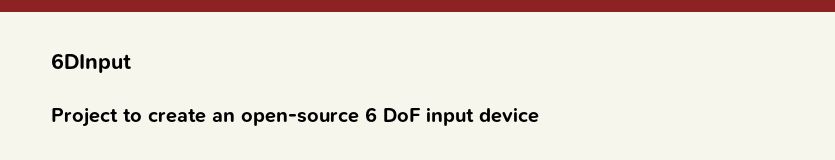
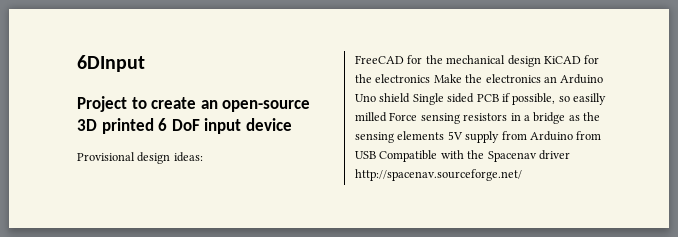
- Project to create an open-source 6 DoF input device
+ Project to create an open-source 3D printed 6 DoF input device
+ Provisional design ideas:
+ FreeCAD for the mechanical design KiCAD for the electronics Make the electronics an Arduino Uno shield Single sided PCB if possible, so easilly milled Force sensing resistors in a bridge as the sensing elements 5V supply from Arduino from USB Compatible with the Spacenav driver http://spacenav.sourceforge.net/

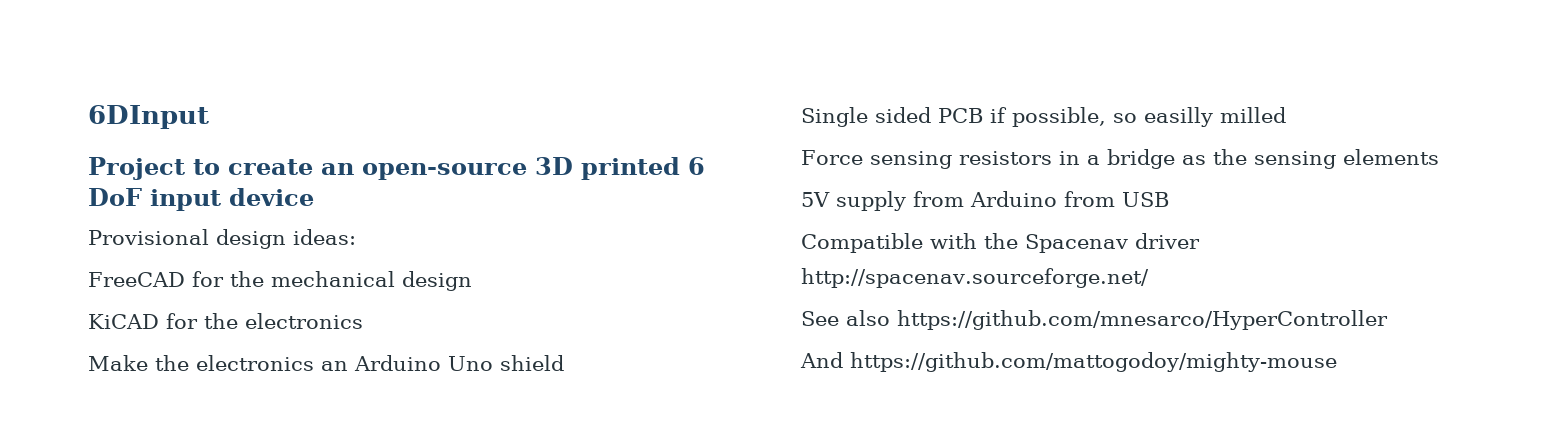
- FreeCAD for the mechanical design KiCAD for the electronics Make the electronics an Arduino Uno shield Single sided PCB if possible, so easilly milled Force sensing resistors in a bridge as the sensing elements 5V supply from Arduino from USB Compatible with the Spacenav driver http://spacenav.sourceforge.net/
+ FreeCAD for the mechanical design
+ KiCAD for the electronics
+ Make the electronics an Arduino Uno shield
+ Single sided PCB if possible, so easilly milled
+ Force sensing resistors in a bridge as the sensing elements
+ 5V supply from Arduino from USB
+ Compatible with the Spacenav driver http://spacenav.sourceforge.net/
+ See also https://github.com/mnesarco/HyperController
+ And https://github.com/mattogodoy/mighty-mouse

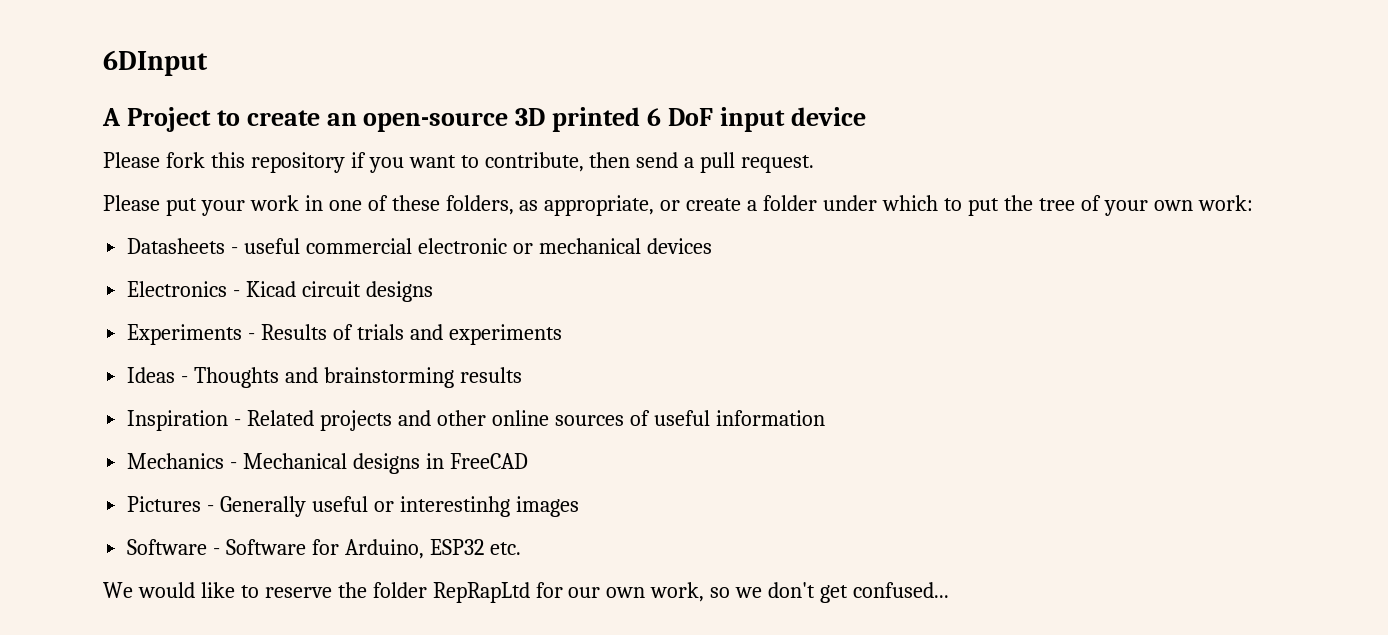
- Project to create an open-source 3D printed 6 DoF input device
+ A Project to create an open-source 3D printed 6 DoF input device
- Provisional design ideas:
- FreeCAD for the mechanical design
- KiCAD for the electronics
- Make the electronics an Arduino Uno shield
- Single sided PCB if possible, so easilly milled
- Force sensing resistors in a bridge as the sensing elements
- 5V supply from Arduino from USB
- Compatible with the Spacenav driver http://spacenav.sourceforge.net/
- See also https://github.com/mnesarco/HyperController
- And https://github.com/mattogodoy/mighty-mouse
+ Please fork this repository if you want to contribute, then send a pull request.
+ Please put your work in one of these folders, as appropriate, or create a folder under which to put the tree of your own work:
+ Datasheets - useful commercial electronic or mechanical devices
+ Electronics - Kicad circuit designs
+ Experiments - Results of trials and experiments
+ Ideas - Thoughts and brainstorming results
+ Inspiration - Related projects and other online sources of useful information
+ Mechanics - Mechanical designs in FreeCAD
+ Pictures - Generally useful or interestinhg images
+ Software - Software for Arduino, ESP32 etc.
+ We would like to reserve the folder RepRapLtd for our own work, so we don't get confused...

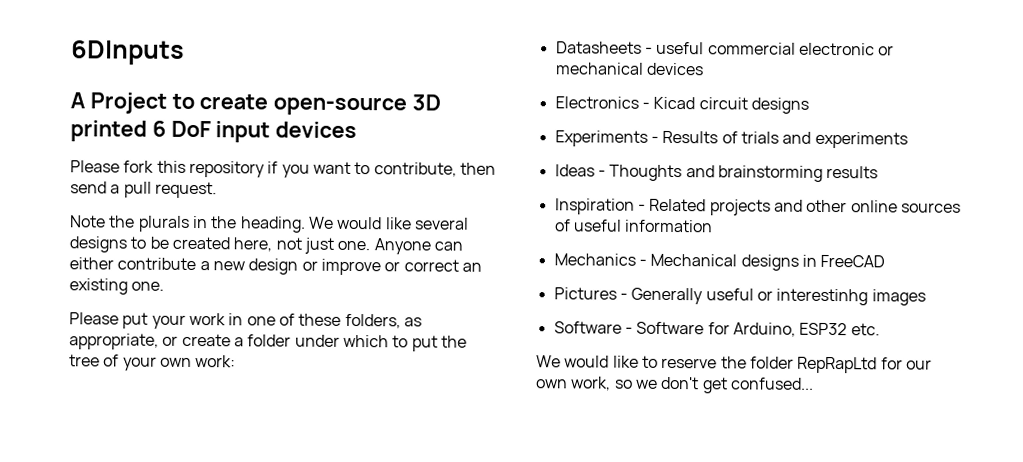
- 6DInput
+ 6DInputs
- A Project to create an open-source 3D printed 6 DoF input device
+ A Project to create open-source 3D printed 6 DoF input devices
+ Note the plurals in the heading. We would like several designs to be created here, not just one. Anyone can either contribute a new design or improve or correct an existing one.

